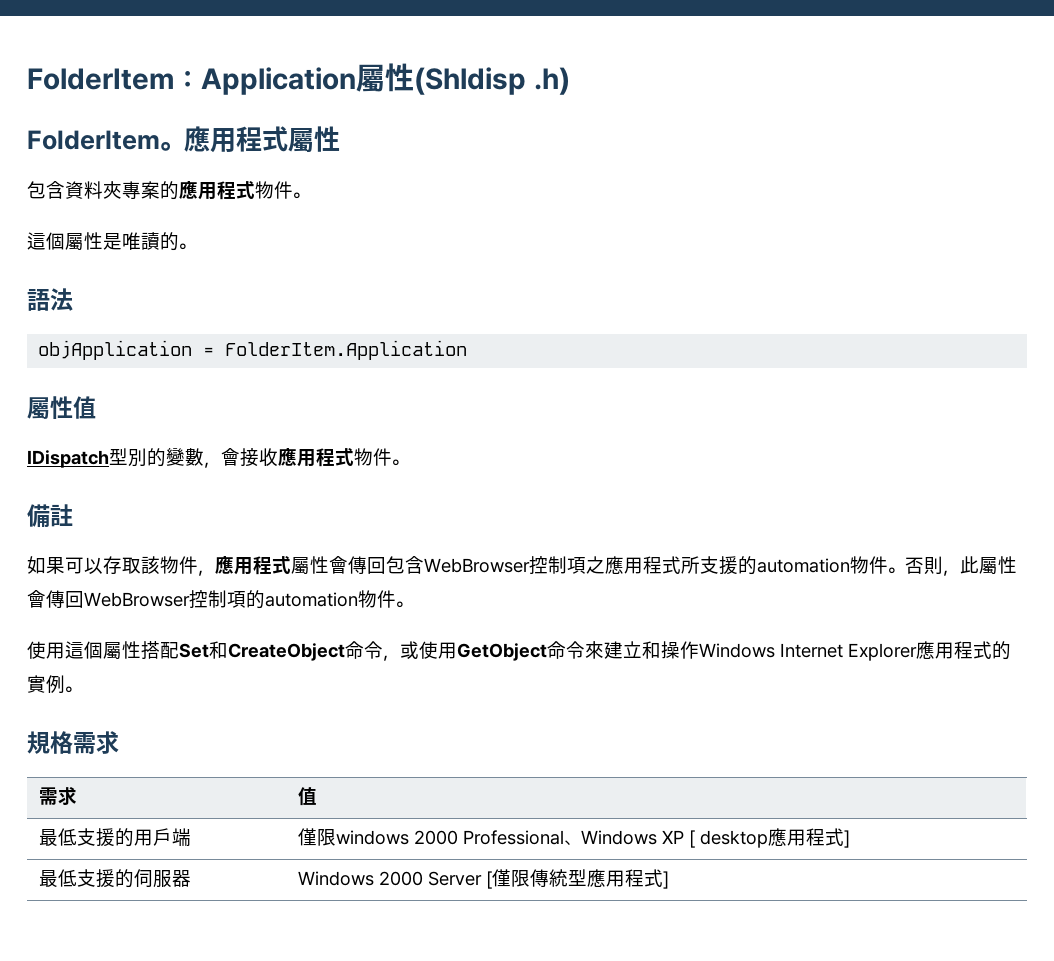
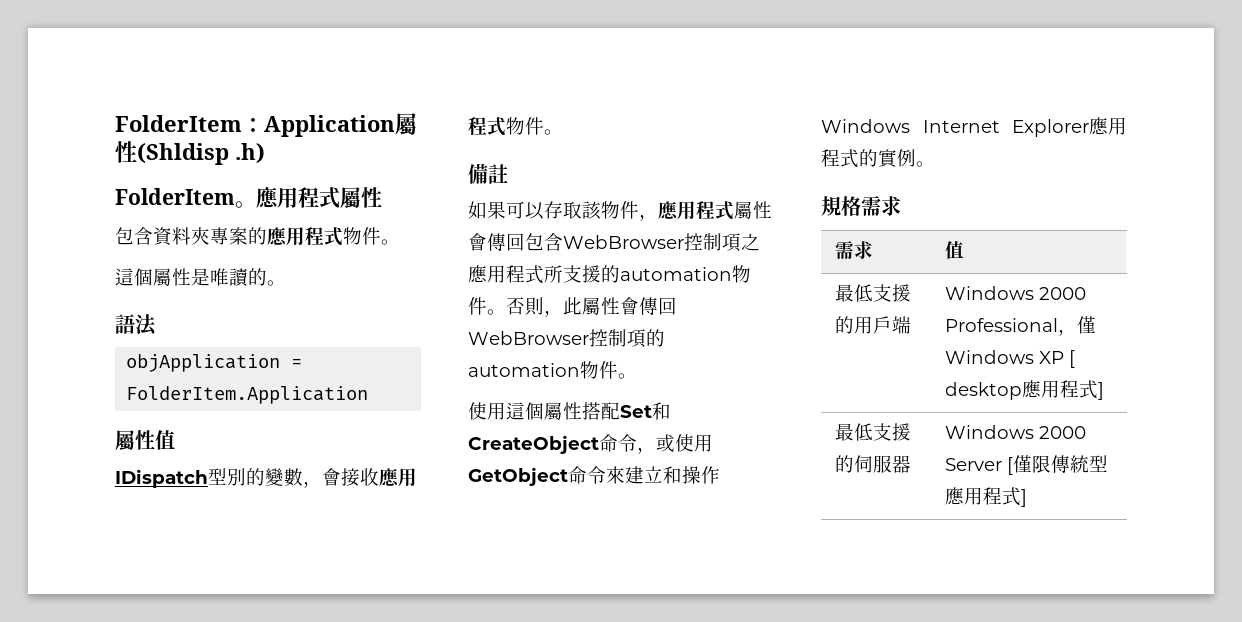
- 最低支援的用戶端 | 僅限windows 2000 Professional、Windows XP [ desktop應用程式]
+ 最低支援的用戶端 | Windows 2000 Professional，僅Windows XP [ desktop應用程式]

